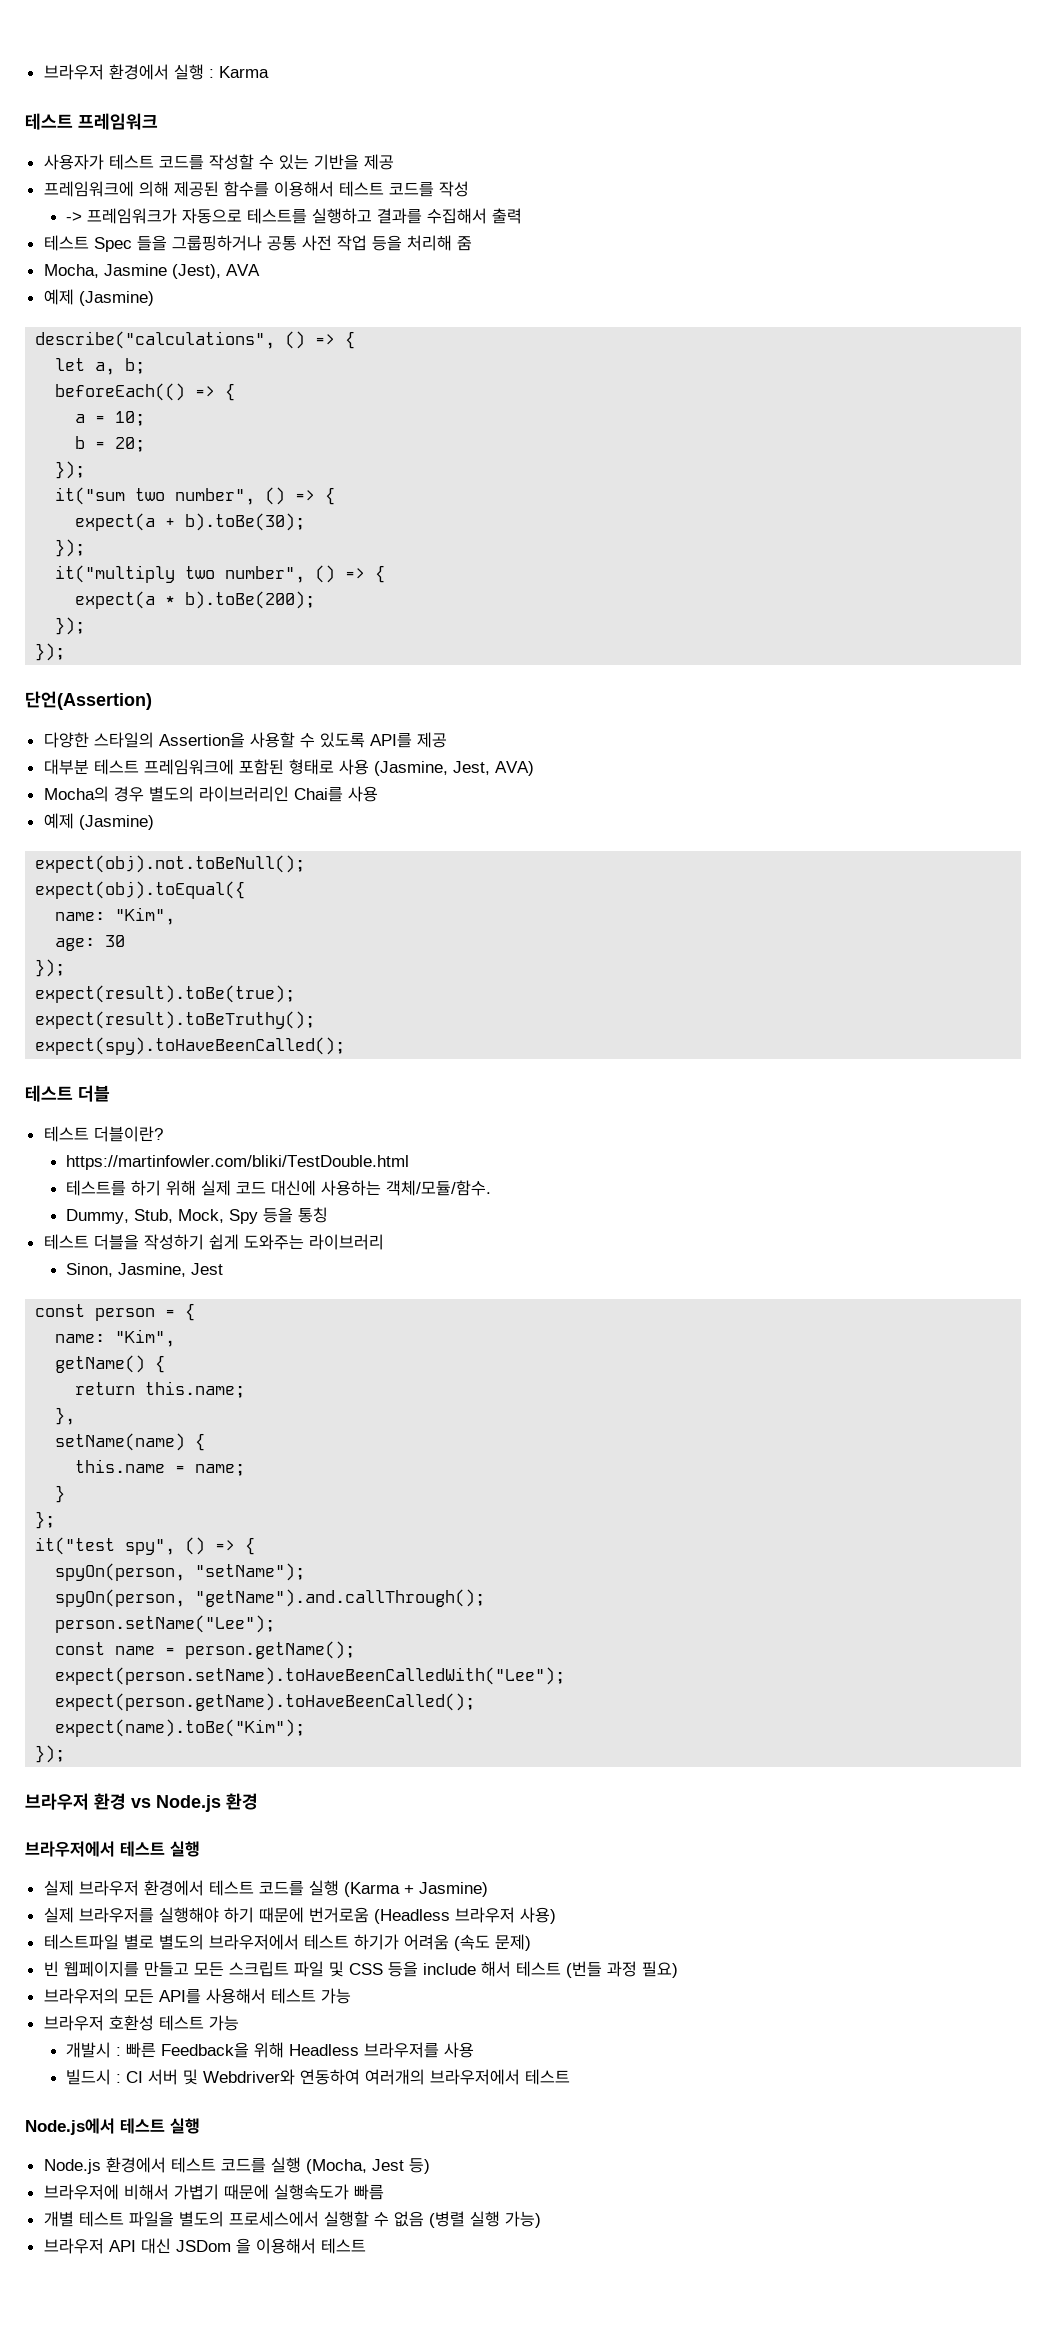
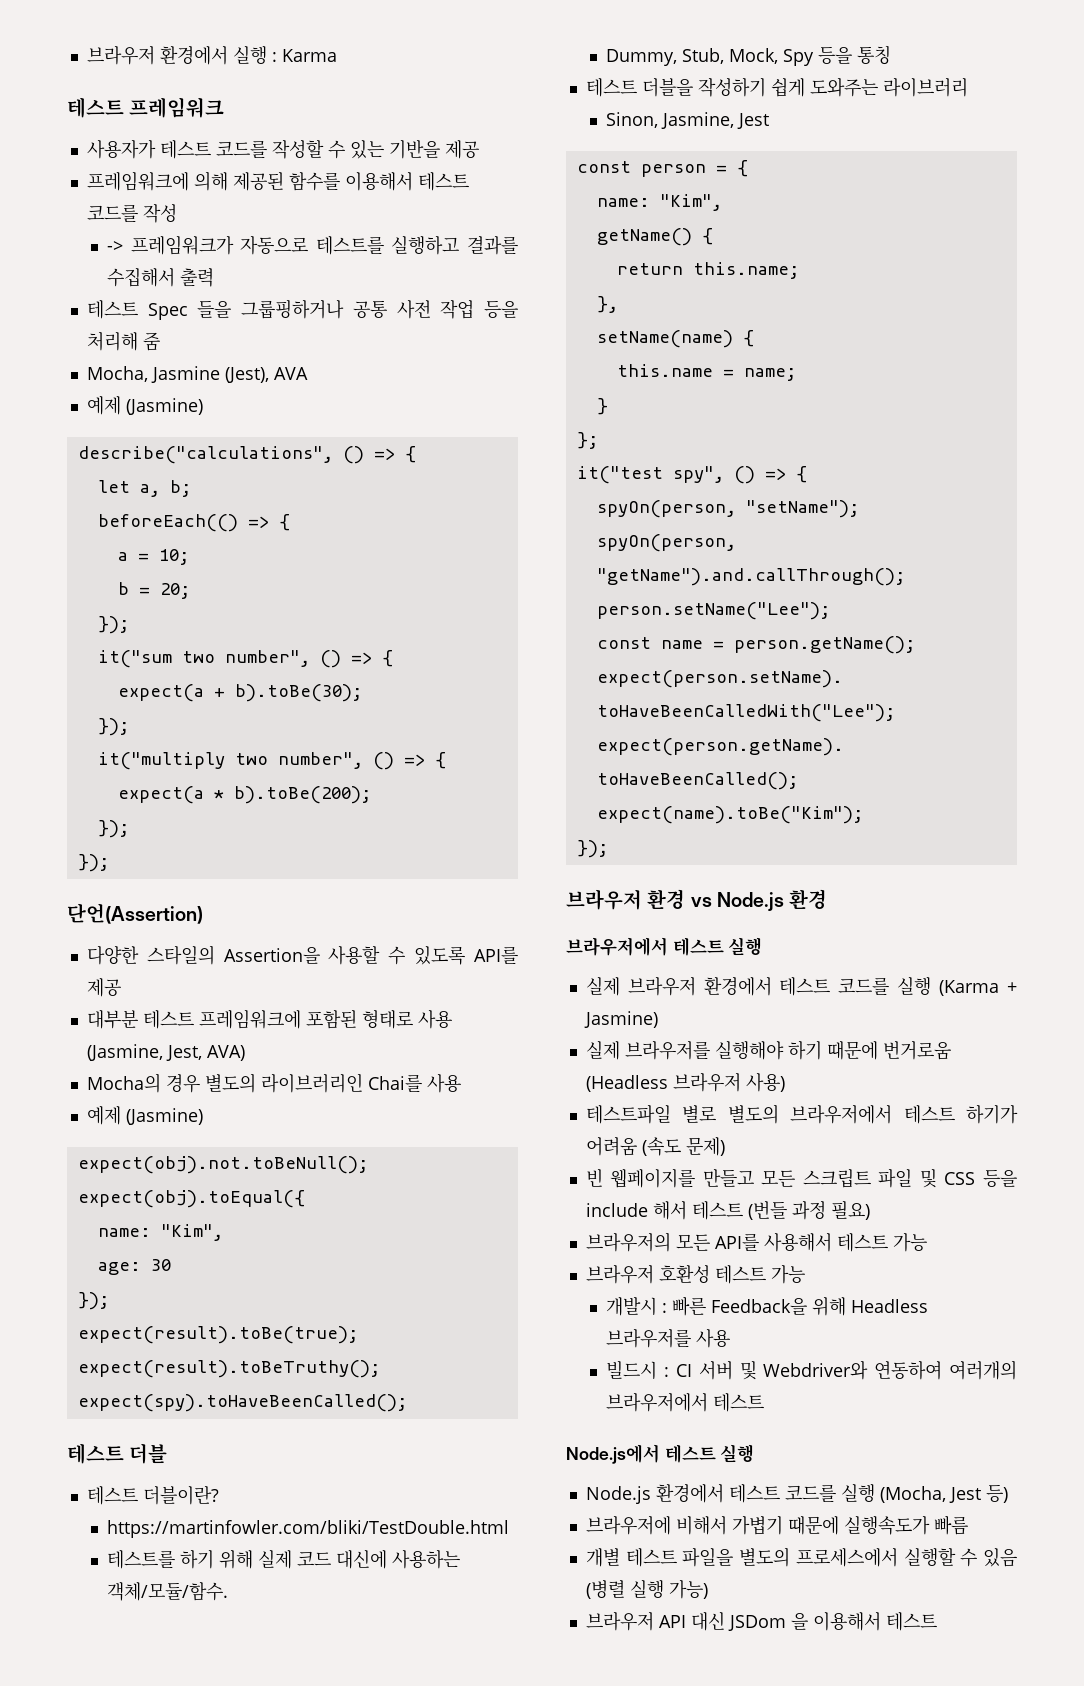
- 개별 테스트 파일을 별도의 프로세스에서 실행할 수 없음 (병렬 실행 가능)
+ 개별 테스트 파일을 별도의 프로세스에서 실행할 수 있음 (병렬 실행 가능)

